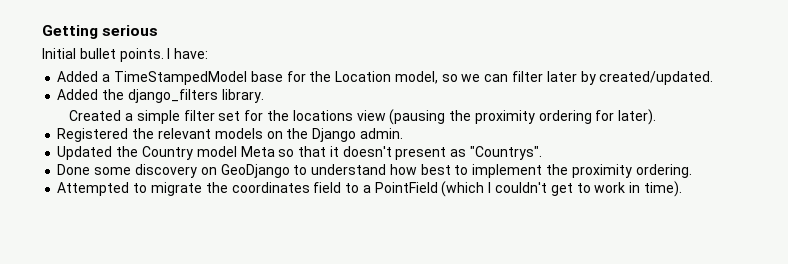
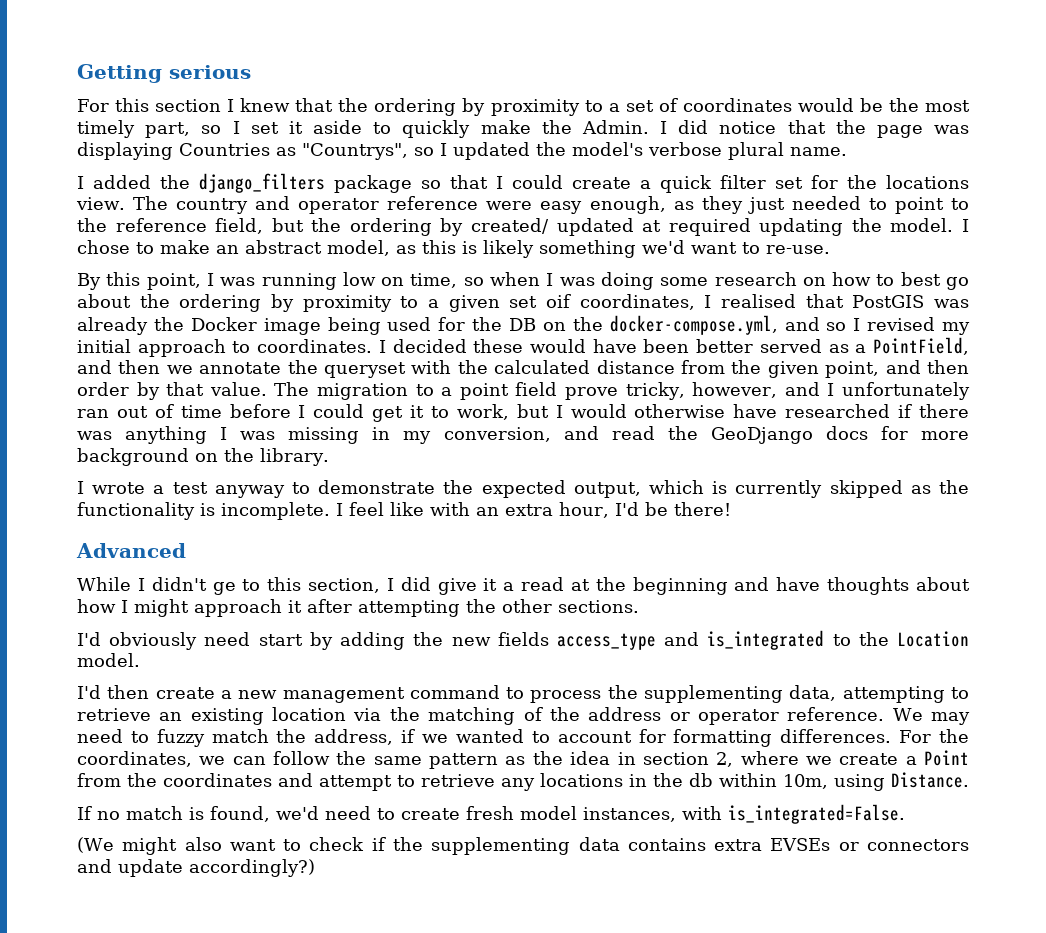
- Initial bullet points. I have:
- Added a TimeStampedModel base for the Location model, so we can filter later by created/updated.
- Added the django_filters library.
- Created a simple filter set for the locations view (pausing the proximity ordering for later).
- Registered the relevant models on the Django admin.
- Updated the Country model Meta so that it doesn't present as "Countrys".
- Done some discovery on GeoDjango to understand how best to implement the proximity ordering.
- Attempted to migrate the coordinates field to a PointField (which I couldn't get to work in time).
+ For this section I knew that the ordering by proximity to a set of coordinates would be the most timely part, so I set it aside to quickly make the Admin. I did notice that the page was displaying Countries as "Countrys", so I updated the model's verbose plural name.
+ I added the django_filters package so that I could create a quick filter set for the locations view. The country and operator reference were easy enough, as they just needed to point to the reference field, but the ordering by created/ updated at required updating the model. I chose to make an abstract model, as this is likely something we'd want to re-use.
+ By this point, I was running low on time, so when I was doing some research on how to best go about the ordering by proximity to a given set oif coordinates, I realised that PostGIS was already the Docker image being used for the DB on the docker-compose.yml, and so I revised my initial approach to coordinates. I decided these would have been better served as a PointField, and then we annotate the queryset with the calculated distance from the given point, and then order by that value. The migration to a point field prove tricky, however, and I unfortunately ran out of time before I could get it to work, but I would otherwise have researched if there was anything I was missing in my conversion, and read the GeoDjango docs for more background on the library.
+ I wrote a test anyway to demonstrate the expected output, which is currently skipped as the functionality is incomplete. I feel like with an extra hour, I'd be there!
+ Advanced
+ While I didn't ge to this section, I did give it a read at the beginning and have thoughts about how I might approach it after attempting the other sections.
+ I'd obviously need start by adding the new fields access_type and is_integrated to the Location model.
+ I'd then create a new management command to process the supplementing data, attempting to retrieve an existing location via the matching of the address or operator reference. We may need to fuzzy match the address, if we wanted to account for formatting differences. For the coordinates, we can follow the same pattern as the idea in section 2, where we create a Point from the coordinates and attempt to retrieve any locations in the db within 10m, using Distance.
+ If no match is found, we'd need to create fresh model instances, with is_integrated=False.
+ (We might also want to check if the supplementing data contains extra EVSEs or connectors and update accordingly?)

